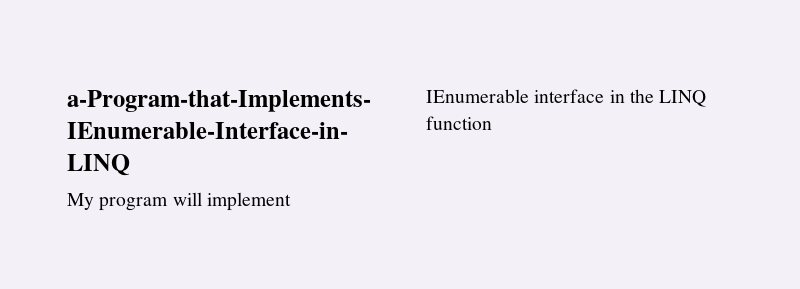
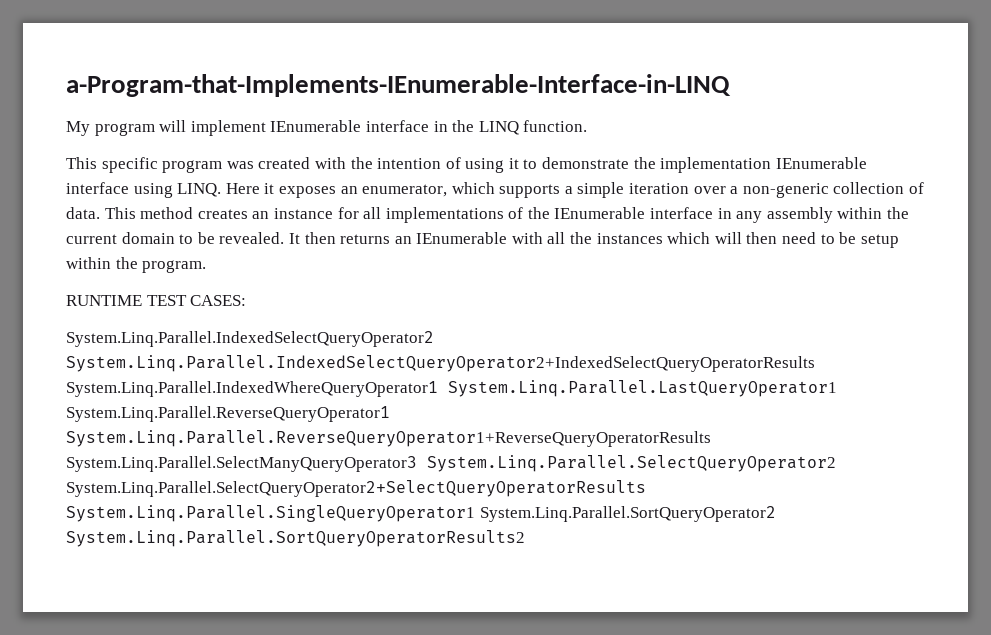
- My program will implement IEnumerable interface in the LINQ function
+ My program will implement IEnumerable interface in the LINQ function.
+ This specific program was created with the intention of using it to demonstrate the implementation IEnumerable interface using LINQ. Here it exposes an enumerator, which supports a simple iteration over a non-generic collection of data. This method creates an instance for all implementations of the IEnumerable interface in any assembly within the current domain to be revealed. It then returns an IEnumerable with all the instances which will then need to be setup within the program.
+ RUNTIME TEST CASES:
+ System.Linq.Parallel.IndexedSelectQueryOperator2 System.Linq.Parallel.IndexedSelectQueryOperator2+IndexedSelectQueryOperatorResults System.Linq.Parallel.IndexedWhereQueryOperator1 System.Linq.Parallel.LastQueryOperator1 System.Linq.Parallel.ReverseQueryOperator1 System.Linq.Parallel.ReverseQueryOperator1+ReverseQueryOperatorResults System.Linq.Parallel.SelectManyQueryOperator3 System.Linq.Parallel.SelectQueryOperator2 System.Linq.Parallel.SelectQueryOperator2+SelectQueryOperatorResults System.Linq.Parallel.SingleQueryOperator1 System.Linq.Parallel.SortQueryOperator2 System.Linq.Parallel.SortQueryOperatorResults2

